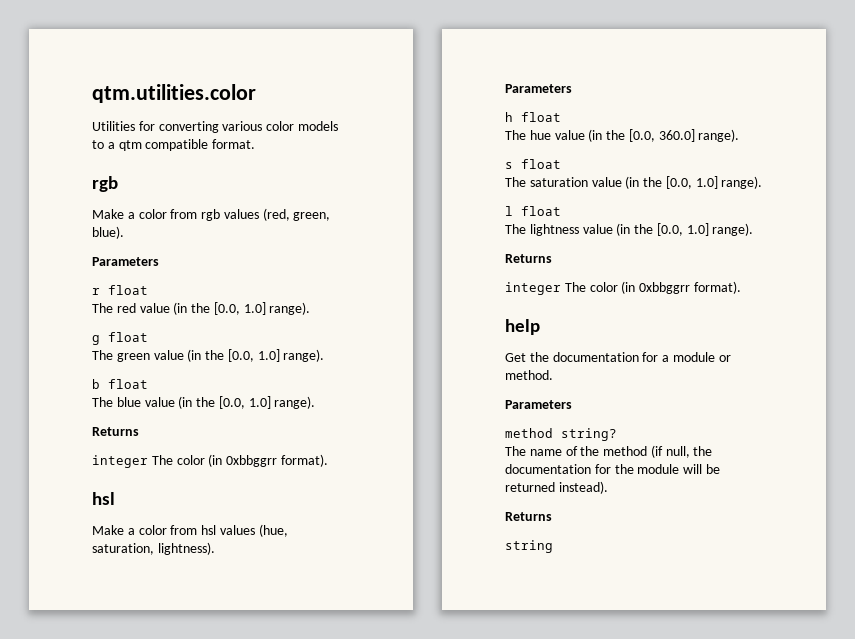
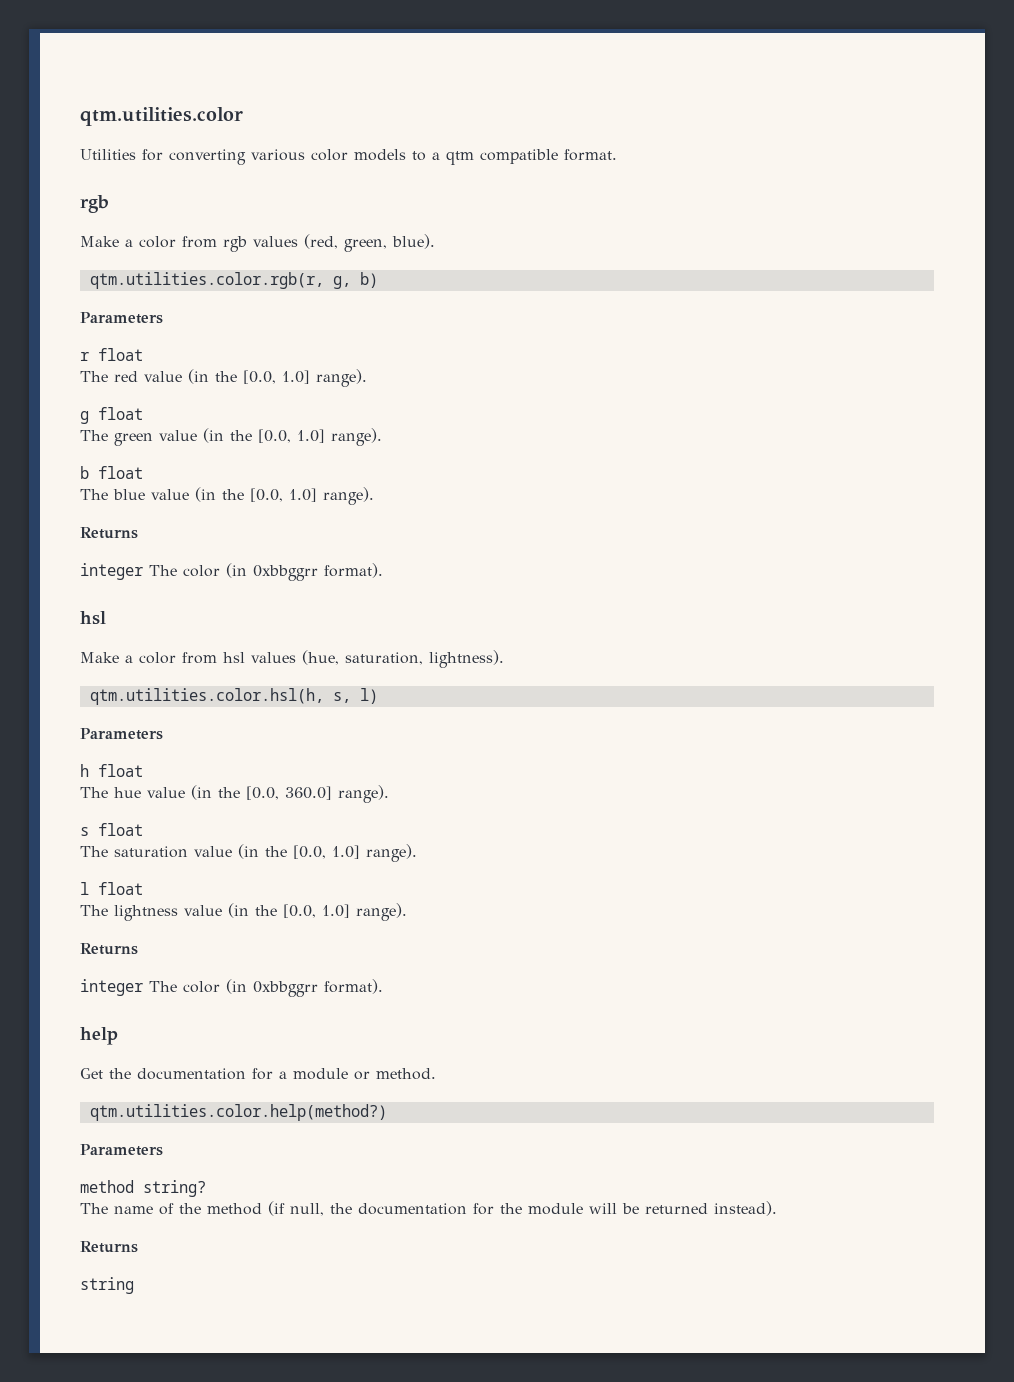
+ qtm.utilities.color.rgb(r, g, b)
+ qtm.utilities.color.hsl(h, s, l)
+ qtm.utilities.color.help(method?)

